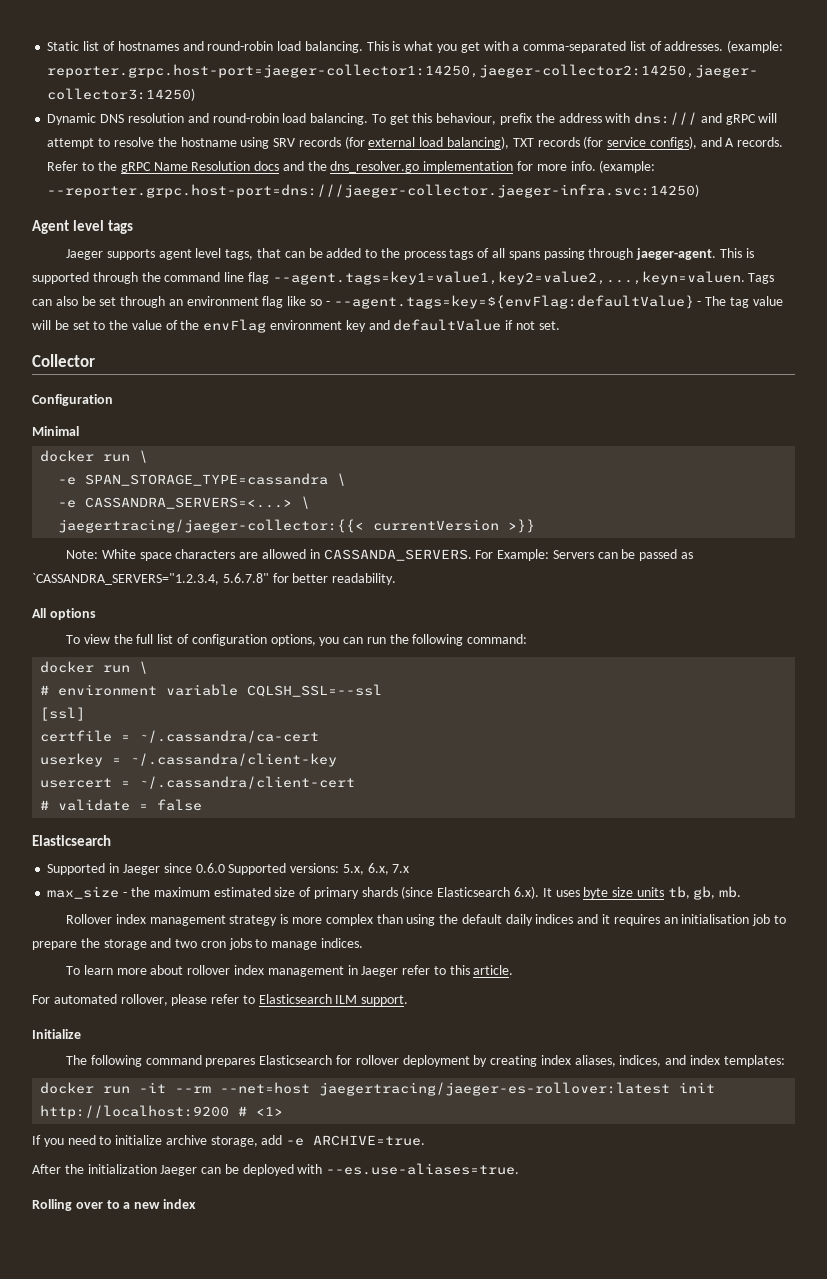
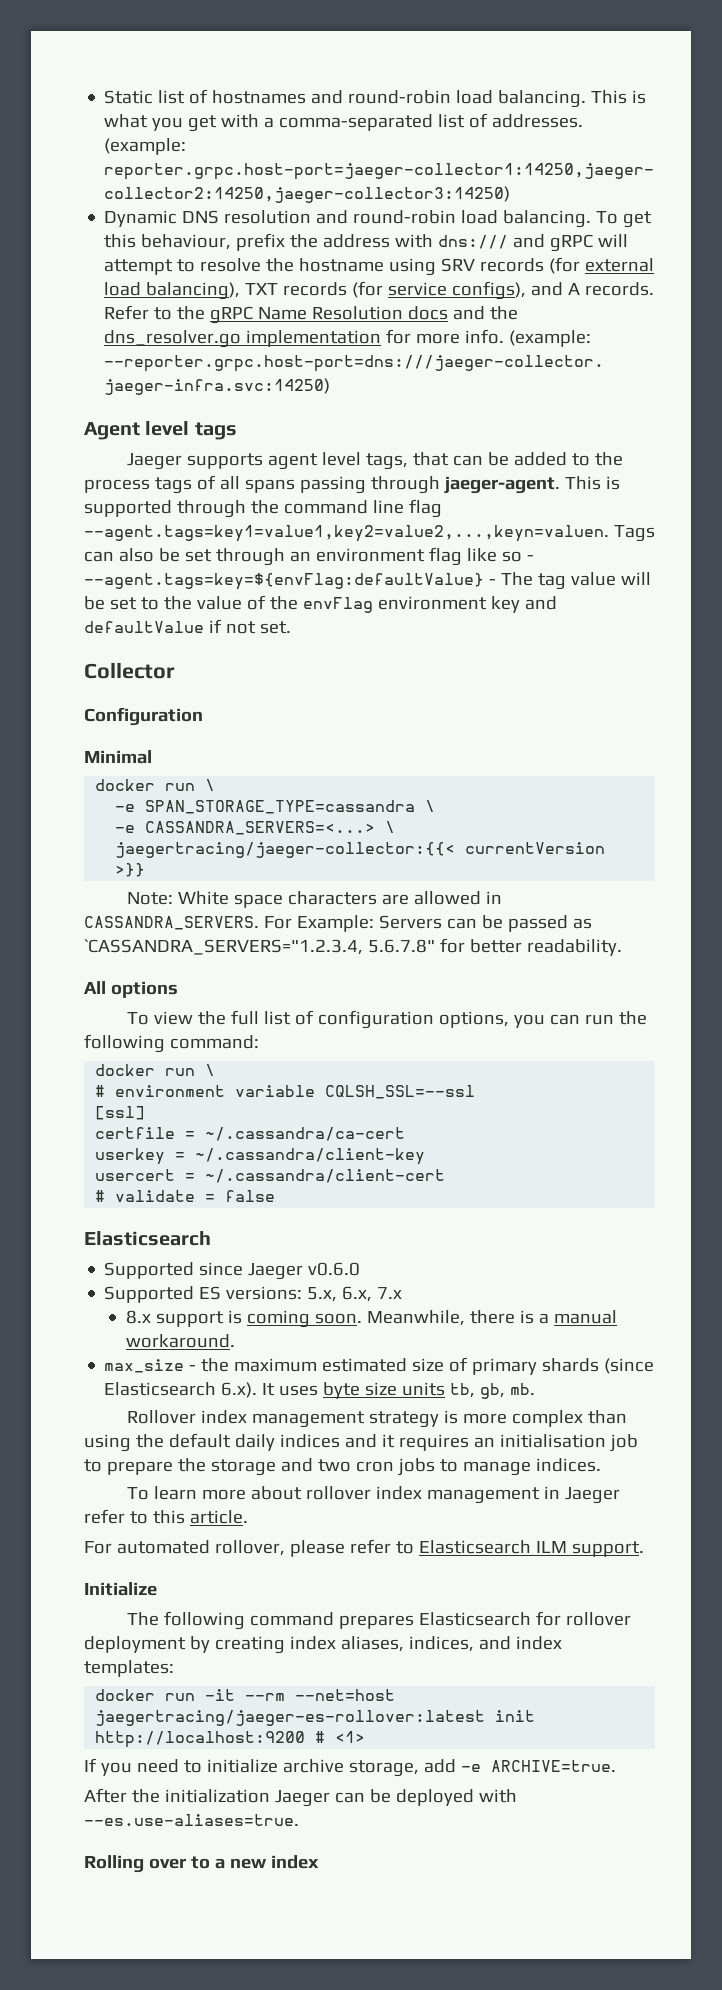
- Note: White space characters are allowed in CASSANDA_SERVERS.
+ Note: White space characters are allowed in CASSANDRA_SERVERS.
- Supported in Jaeger since 0.6.0 Supported versions: 5.x, 6.x, 7.x
+ Supported since Jaeger v0.6.0
+ Supported ES versions: 5.x, 6.x, 7.x
+ 8.x support is coming soon. Meanwhile, there is a manual workaround.

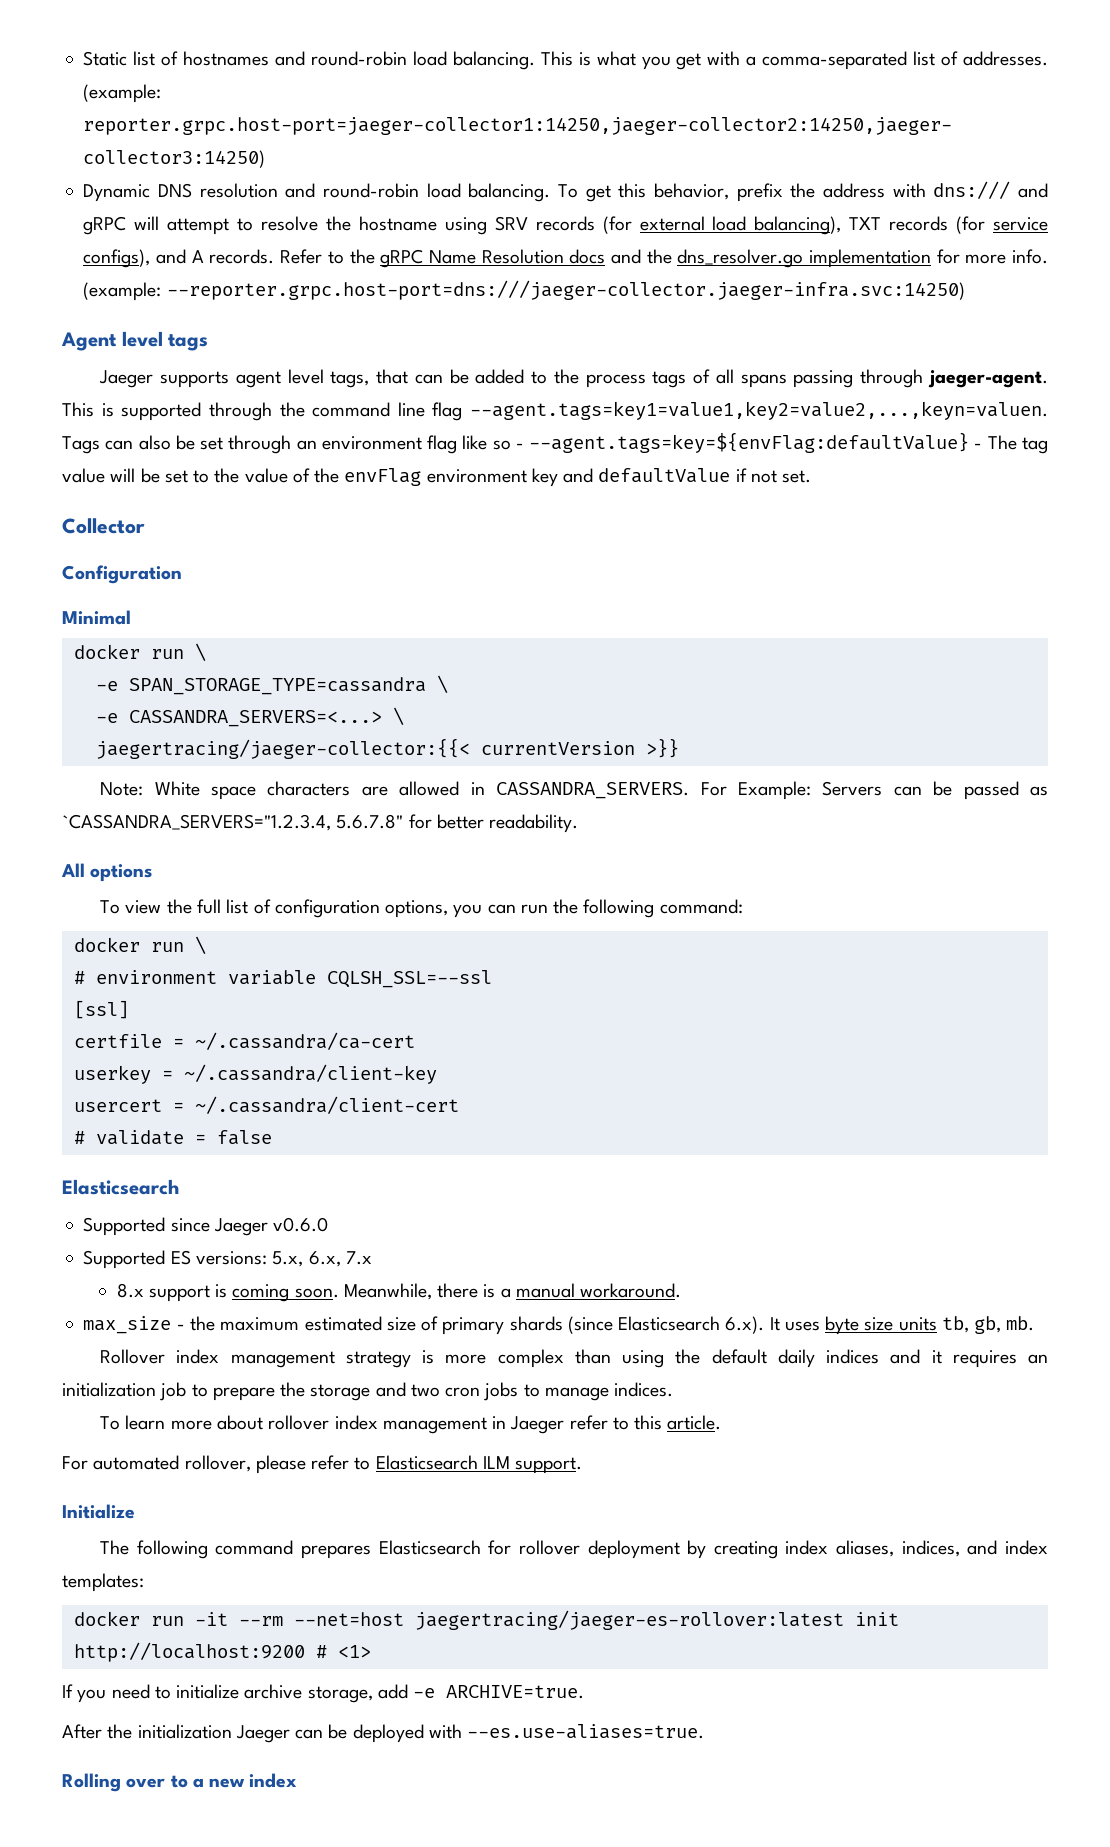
- To get this behaviour, prefix the address with dns:/// and gRPC will attempt to resolve the hostname using SRV records (for external load balancing), TXT records (for service configs), and A records.
+ To get this behavior, prefix the address with dns:/// and gRPC will attempt to resolve the hostname using SRV records (for external load balancing), TXT records (for service configs), and A records.
- Rollover index management strategy is more complex than using the default daily indices and it requires an initialisation job to prepare the storage and two cron jobs to manage indices.
+ Rollover index management strategy is more complex than using the default daily indices and it requires an initialization job to prepare the storage and two cron jobs to manage indices.

